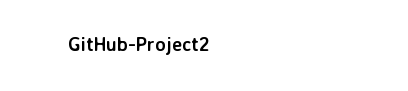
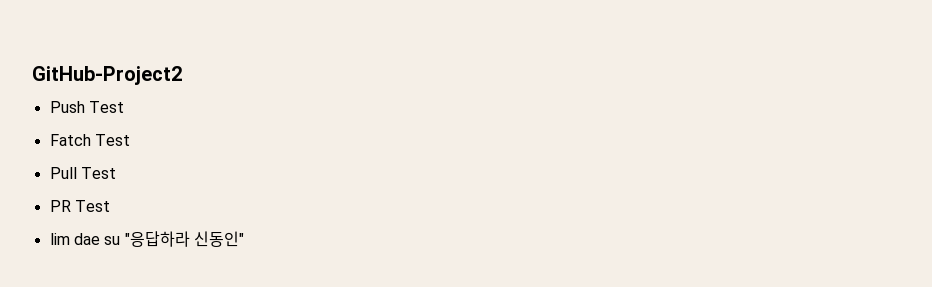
+ Push Test
+ Fatch Test
+ Pull Test
+ PR Test
+ lim dae su "응답하라 신동인"

